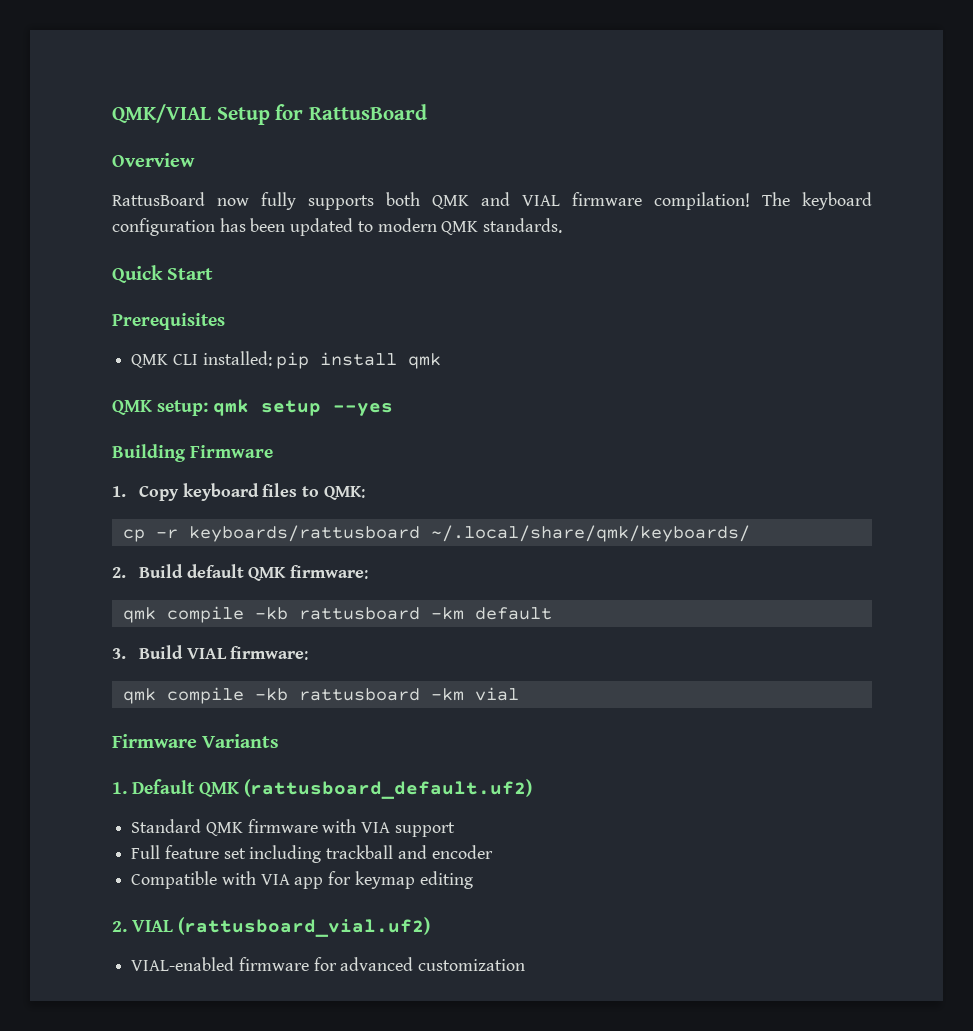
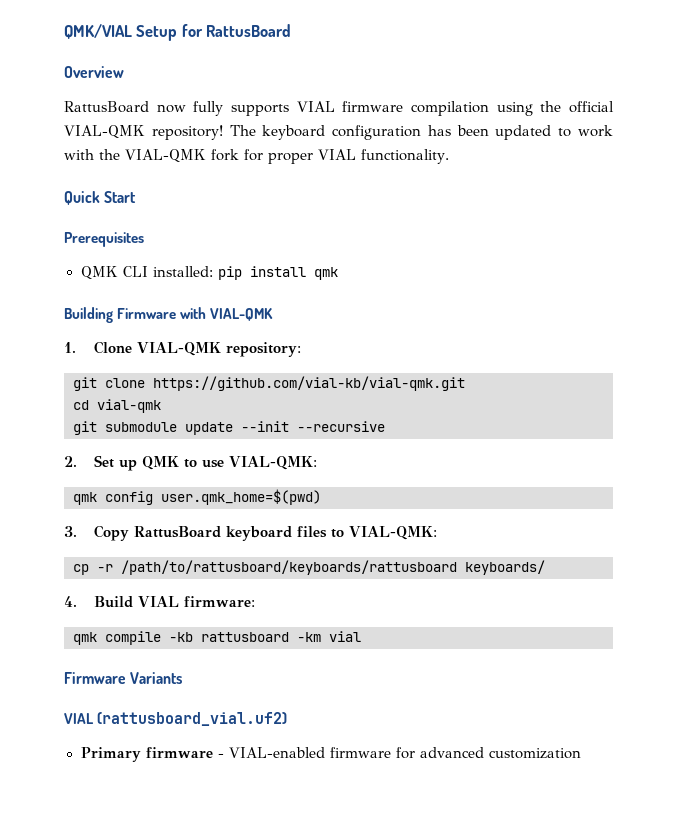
- RattusBoard now fully supports both QMK and VIAL firmware compilation!
+ RattusBoard now fully supports VIAL firmware compilation using the official VIAL-QMK repository!
- The keyboard configuration has been updated to modern QMK standards.
+ The keyboard configuration has been updated to work with the VIAL-QMK fork for proper VIAL functionality.
- QMK setup: qmk setup --yes
- Building Firmware
- 1. Copy keyboard files to QMK:
+ Building Firmware with VIAL-QMK
+ 1. Clone VIAL-QMK repository:
+ git clone https://github.com/vial-kb/vial-qmk.git
+ cd vial-qmk
+ git submodule update --init --recursive
+ 2. Set up QMK to use VIAL-QMK:
+ qmk config user.qmk_home=$(pwd)
+ 3. Copy RattusBoard keyboard files to VIAL-QMK:
- cp -r keyboards/rattusboard ~/.local/share/qmk/keyboards/
- 2. Build default QMK firmware:
- qmk compile -kb rattusboard -km default
- 3. Build VIAL firmware:
+ cp -r /path/to/rattusboard/keyboards/rattusboard keyboards/
+ 4. Build VIAL firmware:
- 1. Default QMK (rattusboard_default.uf2)
- Standard QMK firmware with VIA support
- Full feature set including trackball and encoder
- Compatible with VIA app for keymap editing
- 2. VIAL (rattusboard_vial.uf2)
+ VIAL (rattusboard_vial.uf2)
- VIAL-enabled firmware for advanced customization
+ Primary firmware - VIAL-enabled firmware for advanced customization

